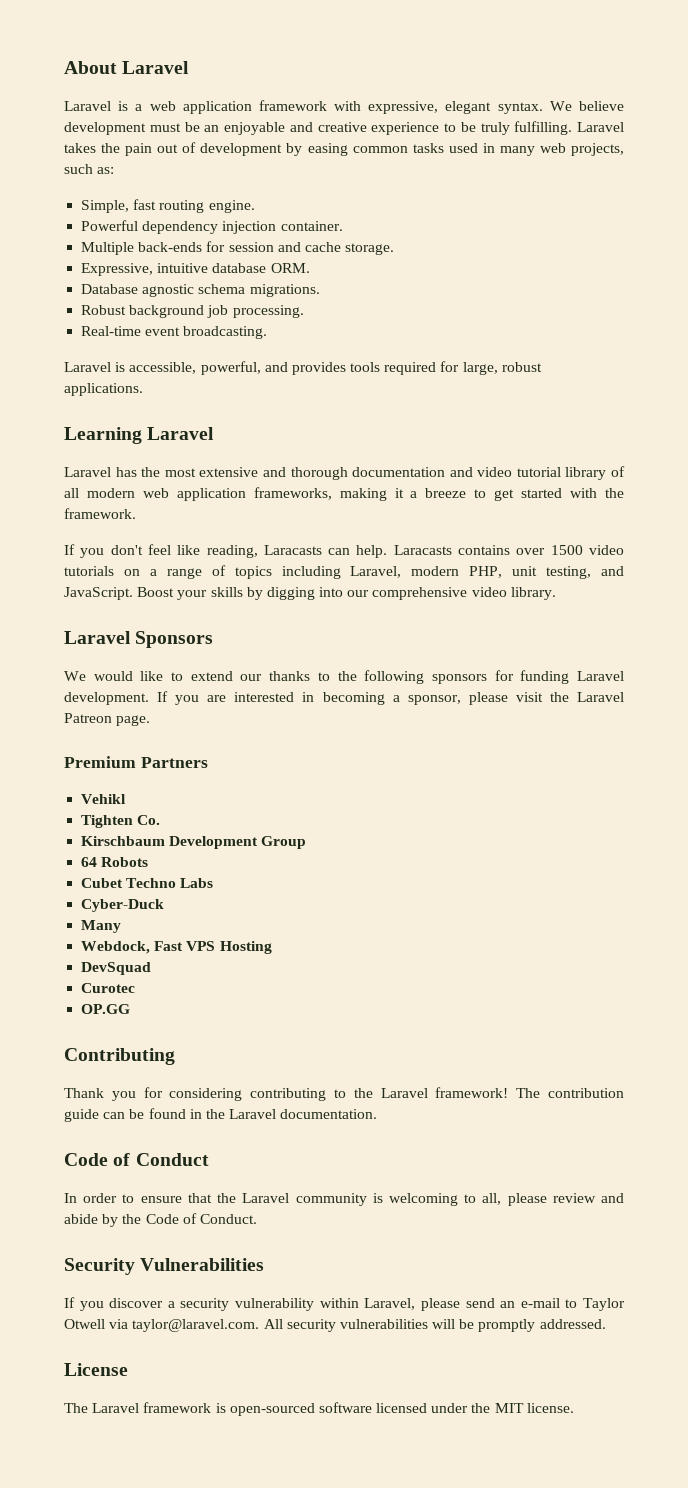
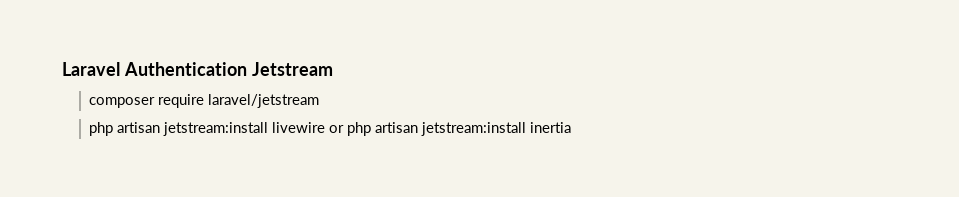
- About Laravel
- Laravel is a web application framework with expressive, elegant syntax. We believe development must be an enjoyable and creative experience to be truly fulfilling. Laravel takes the pain out of development by easing common tasks used in many web projects, such as:
- Simple, fast routing engine.
- Powerful dependency injection container.
- Multiple back-ends for session and cache storage.
- Expressive, intuitive database ORM.
- Database agnostic schema migrations.
- Robust background job processing.
- Real-time event broadcasting.
- Laravel is accessible, powerful, and provides tools required for large, robust applications.
- Learning Laravel
- Laravel has the most extensive and thorough documentation and video tutorial library of all modern web application frameworks, making it a breeze to get started with the framework.
- If you don't feel like reading, Laracasts can help. Laracasts contains over 1500 video tutorials on a range of topics including Laravel, modern PHP, unit testing, and JavaScript. Boost your skills by digging into our comprehensive video library.
- Laravel Sponsors
- We would like to extend our thanks to the following sponsors for funding Laravel development. If you are interested in becoming a sponsor, please visit the Laravel Patreon page.
- Premium Partners
- Vehikl
- Tighten Co.
- Kirschbaum Development Group
- 64 Robots
- Cubet Techno Labs
- Cyber-Duck
- Many
- Webdock, Fast VPS Hosting
- DevSquad
- Curotec
- OP.GG
- Contributing
- Thank you for considering contributing to the Laravel framework! The contribution guide can be found in the Laravel documentation.
- Code of Conduct
- In order to ensure that the Laravel community is welcoming to all, please review and abide by the Code of Conduct.
- Security Vulnerabilities
- If you discover a security vulnerability within Laravel, please send an e-mail to Taylor Otwell via taylor@laravel.com. All security vulnerabilities will be promptly addressed.
- License
- The Laravel framework is open-sourced software licensed under the MIT license.
+ Laravel Authentication Jetstream
+ composer require laravel/jetstream
+ php artisan jetstream:install livewire or php artisan jetstream:install inertia

